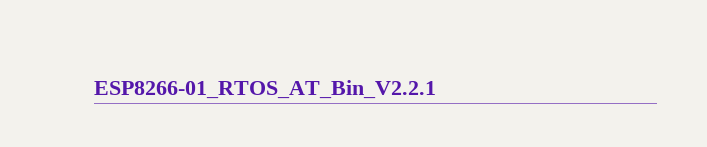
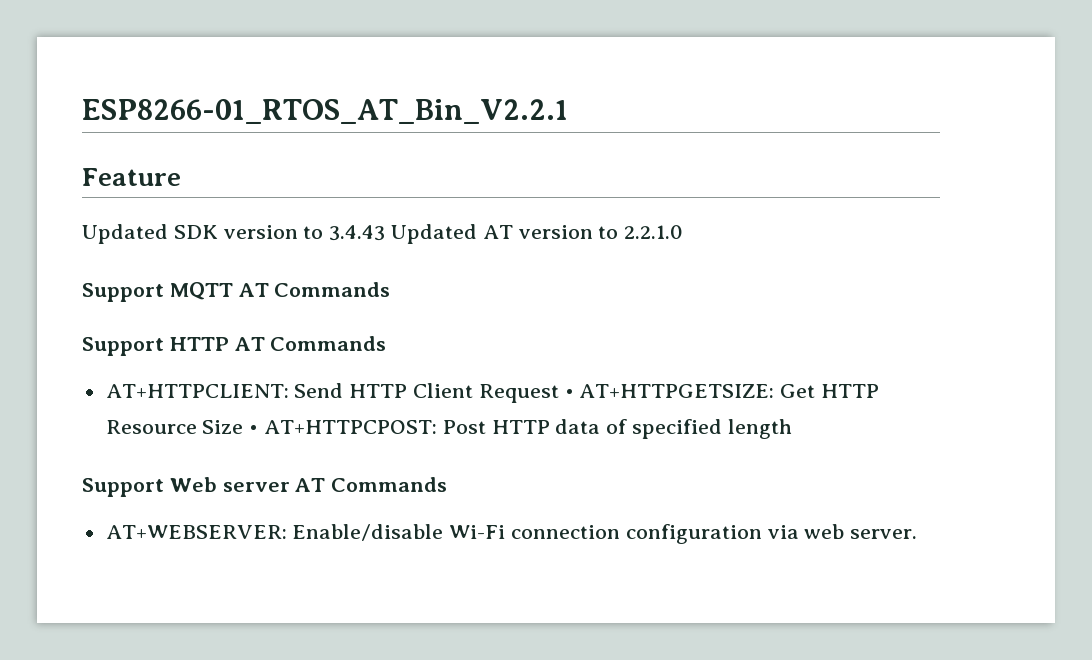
+ Feature
+ Updated SDK version to 3.4.43 Updated AT version to 2.2.1.0
+ Support MQTT AT Commands
+ Support HTTP AT Commands
+ AT+HTTPCLIENT: Send HTTP Client Request • AT+HTTPGETSIZE: Get HTTP Resource Size • AT+HTTPCPOST: Post HTTP data of specified length
+ Support Web server AT Commands
+ AT+WEBSERVER: Enable/disable Wi-Fi connection configuration via web server.

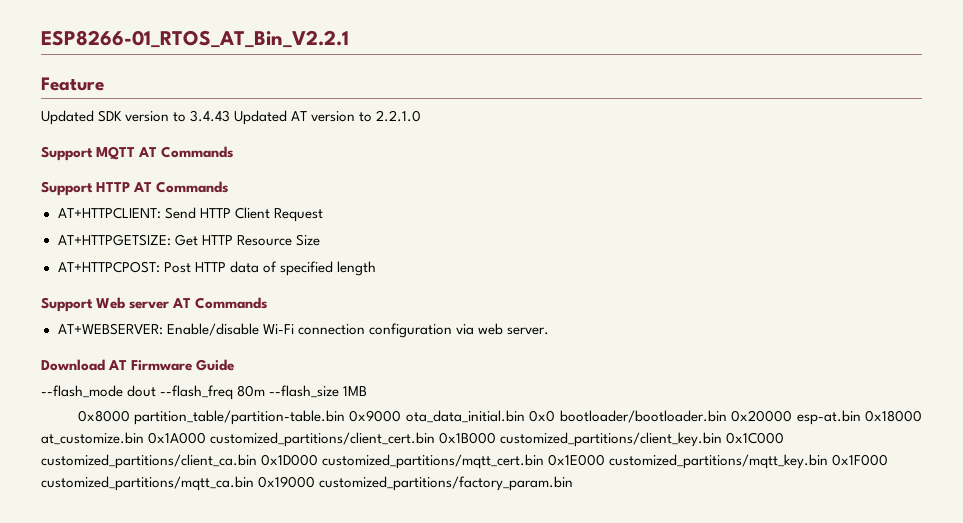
- AT+HTTPCLIENT: Send HTTP Client Request • AT+HTTPGETSIZE: Get HTTP Resource Size • AT+HTTPCPOST: Post HTTP data of specified length
+ AT+HTTPCLIENT: Send HTTP Client Request
+ AT+HTTPGETSIZE: Get HTTP Resource Size
+ AT+HTTPCPOST: Post HTTP data of specified length
+ Download AT Firmware Guide
+ --flash_mode dout --flash_freq 80m --flash_size 1MB
+ 0x8000 partition_table/partition-table.bin 0x9000 ota_data_initial.bin 0x0 bootloader/bootloader.bin 0x20000 esp-at.bin 0x18000 at_customize.bin 0x1A000 customized_partitions/client_cert.bin 0x1B000 customized_partitions/client_key.bin 0x1C000 customized_partitions/client_ca.bin 0x1D000 customized_partitions/mqtt_cert.bin 0x1E000 customized_partitions/mqtt_key.bin 0x1F000 customized_partitions/mqtt_ca.bin 0x19000 customized_partitions/factory_param.bin

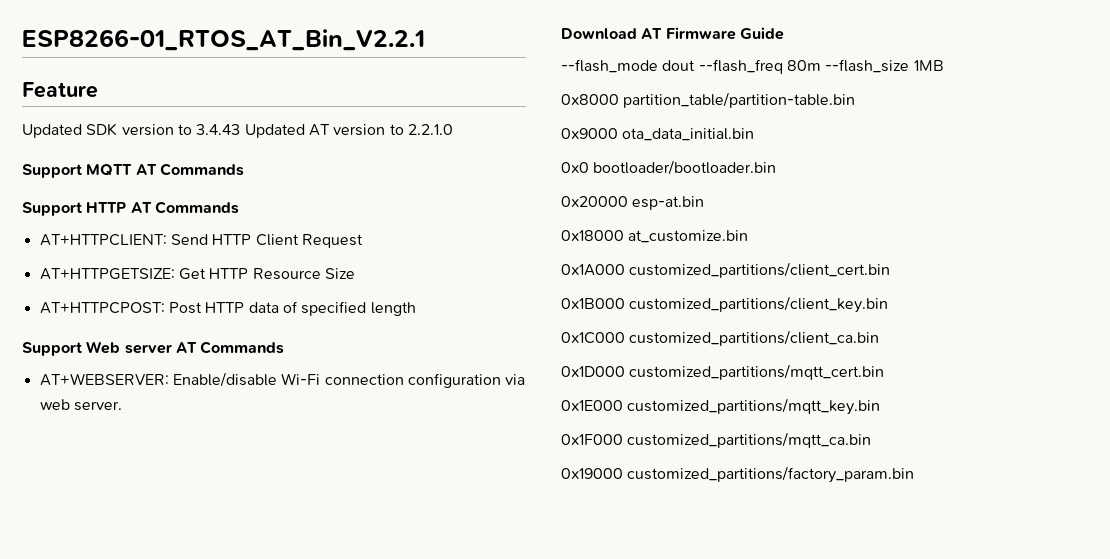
- 0x8000 partition_table/partition-table.bin 0x9000 ota_data_initial.bin 0x0 bootloader/bootloader.bin 0x20000 esp-at.bin 0x18000 at_customize.bin 0x1A000 customized_partitions/client_cert.bin 0x1B000 customized_partitions/client_key.bin 0x1C000 customized_partitions/client_ca.bin 0x1D000 customized_partitions/mqtt_cert.bin 0x1E000 customized_partitions/mqtt_key.bin 0x1F000 customized_partitions/mqtt_ca.bin 0x19000 customized_partitions/factory_param.bin
+ 0x8000 partition_table/partition-table.bin
+ 0x9000 ota_data_initial.bin
+ 0x0 bootloader/bootloader.bin
+ 0x20000 esp-at.bin
+ 0x18000 at_customize.bin
+ 0x1A000 customized_partitions/client_cert.bin
+ 0x1B000 customized_partitions/client_key.bin
+ 0x1C000 customized_partitions/client_ca.bin
+ 0x1D000 customized_partitions/mqtt_cert.bin
+ 0x1E000 customized_partitions/mqtt_key.bin
+ 0x1F000 customized_partitions/mqtt_ca.bin
+ 0x19000 customized_partitions/factory_param.bin

